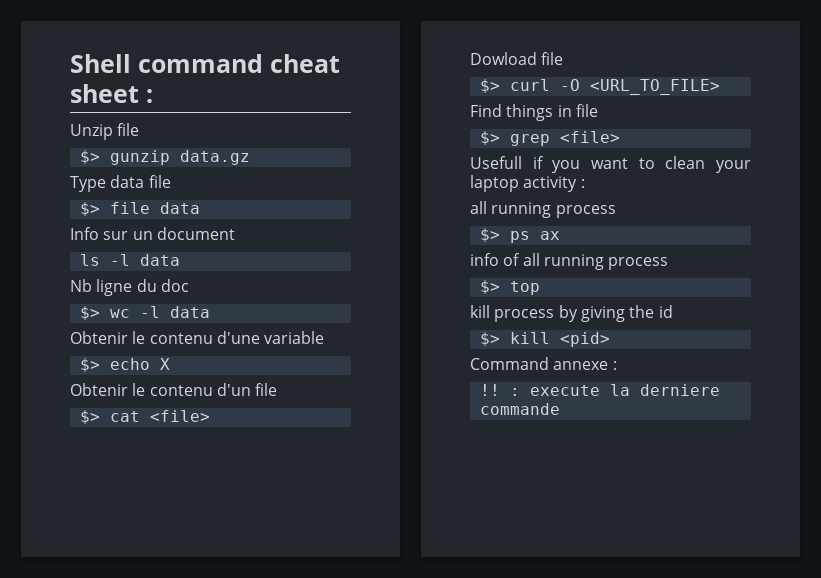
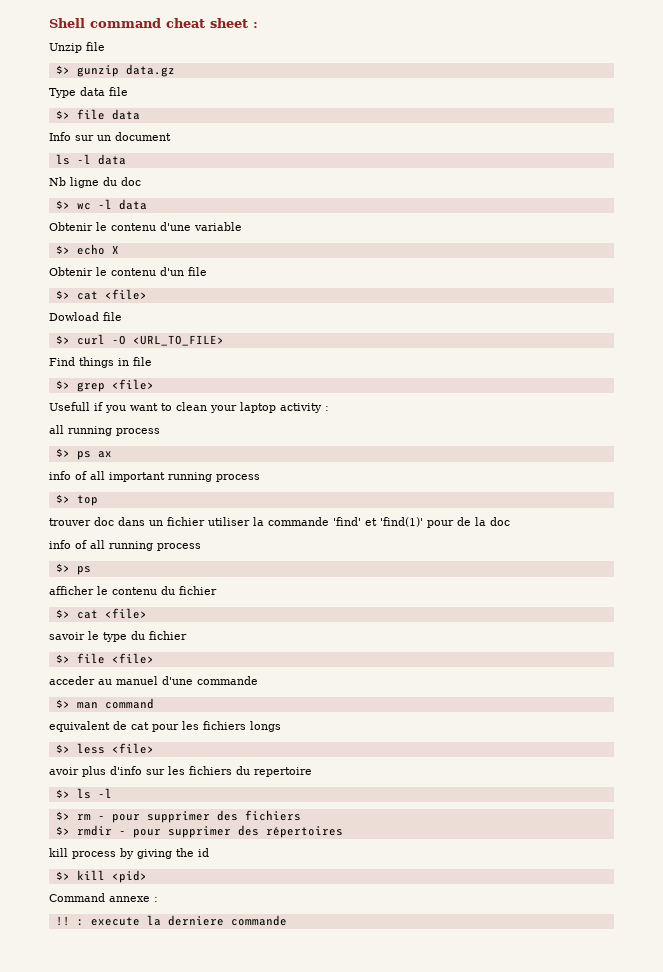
- info of all running process
+ info of all important running process
+ trouver doc dans un fichier utiliser la commande 'find' et 'find(1)' pour de la doc
+ info of all running process
+ $> ps
+ afficher le contenu du fichier
+ $> cat <file>
+ savoir le type du fichier
+ $> file <file>
+ acceder au manuel d'une commande
+ $> man command
+ equivalent de cat pour les fichiers longs
+ $> less <file>
+ avoir plus d'info sur les fichiers du repertoire
+ $> ls -l
+ $> rm - pour supprimer des fichiers
+ $> rmdir - pour supprimer des répertoires

